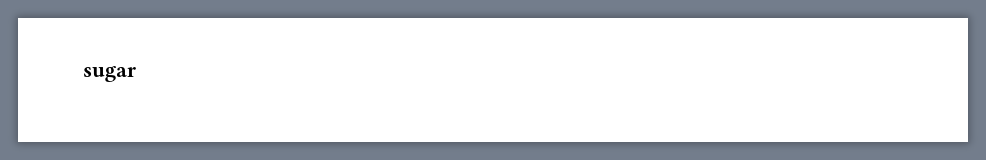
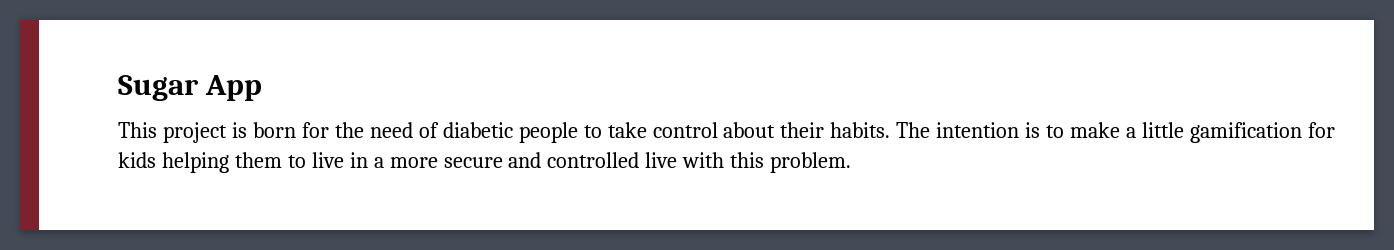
- sugar
+ Sugar App
+ This project is born for the need of diabetic people to take control about their habits. The intention is to make a little gamification for kids helping them to live in a more secure and controlled live with this problem.

